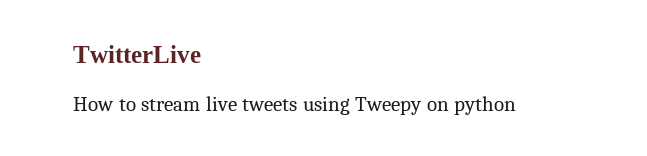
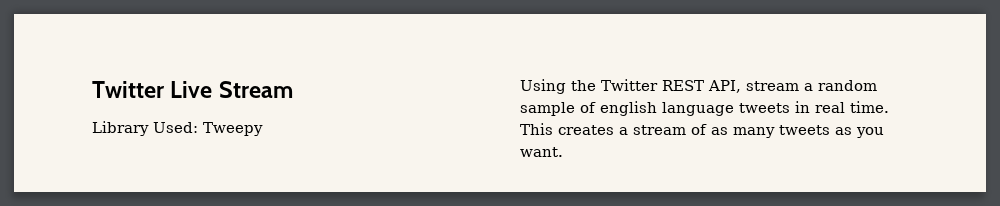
- TwitterLive
- How to stream live tweets using Tweepy on python
+ Twitter Live Stream
+ Library Used: Tweepy
+ Using the Twitter REST API, stream a random sample of english language tweets in real time. This creates a stream of as many tweets as you want.

